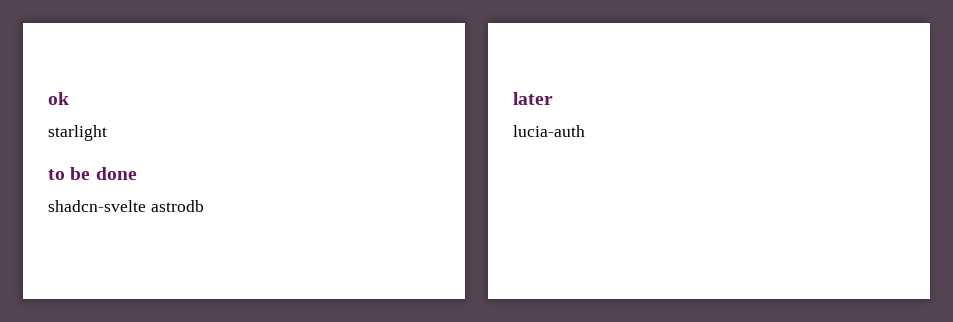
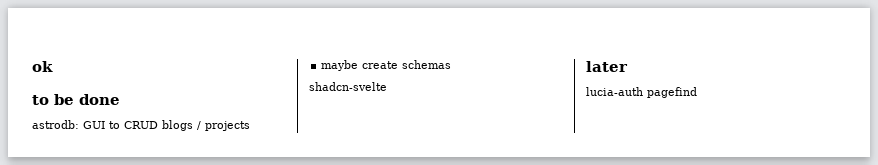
- starlight
+ astrodb: GUI to CRUD blogs / projects
+ maybe create schemas
- shadcn-svelte astrodb
+ shadcn-svelte
- lucia-auth
+ lucia-auth pagefind

